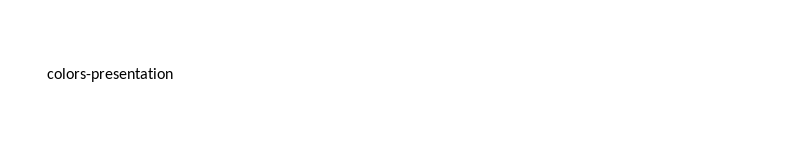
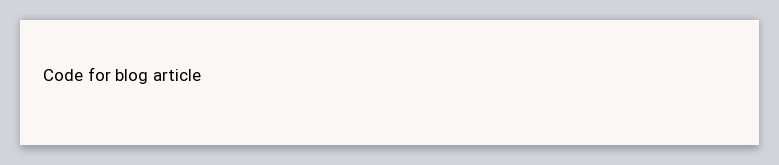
- colors-presentation
+ Code for blog article

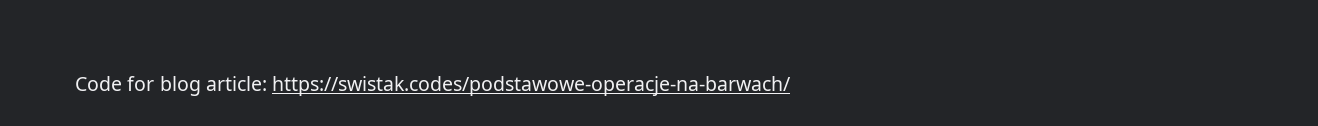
- Code for blog article
+ Code for blog article: https://swistak.codes/podstawowe-operacje-na-barwach/

